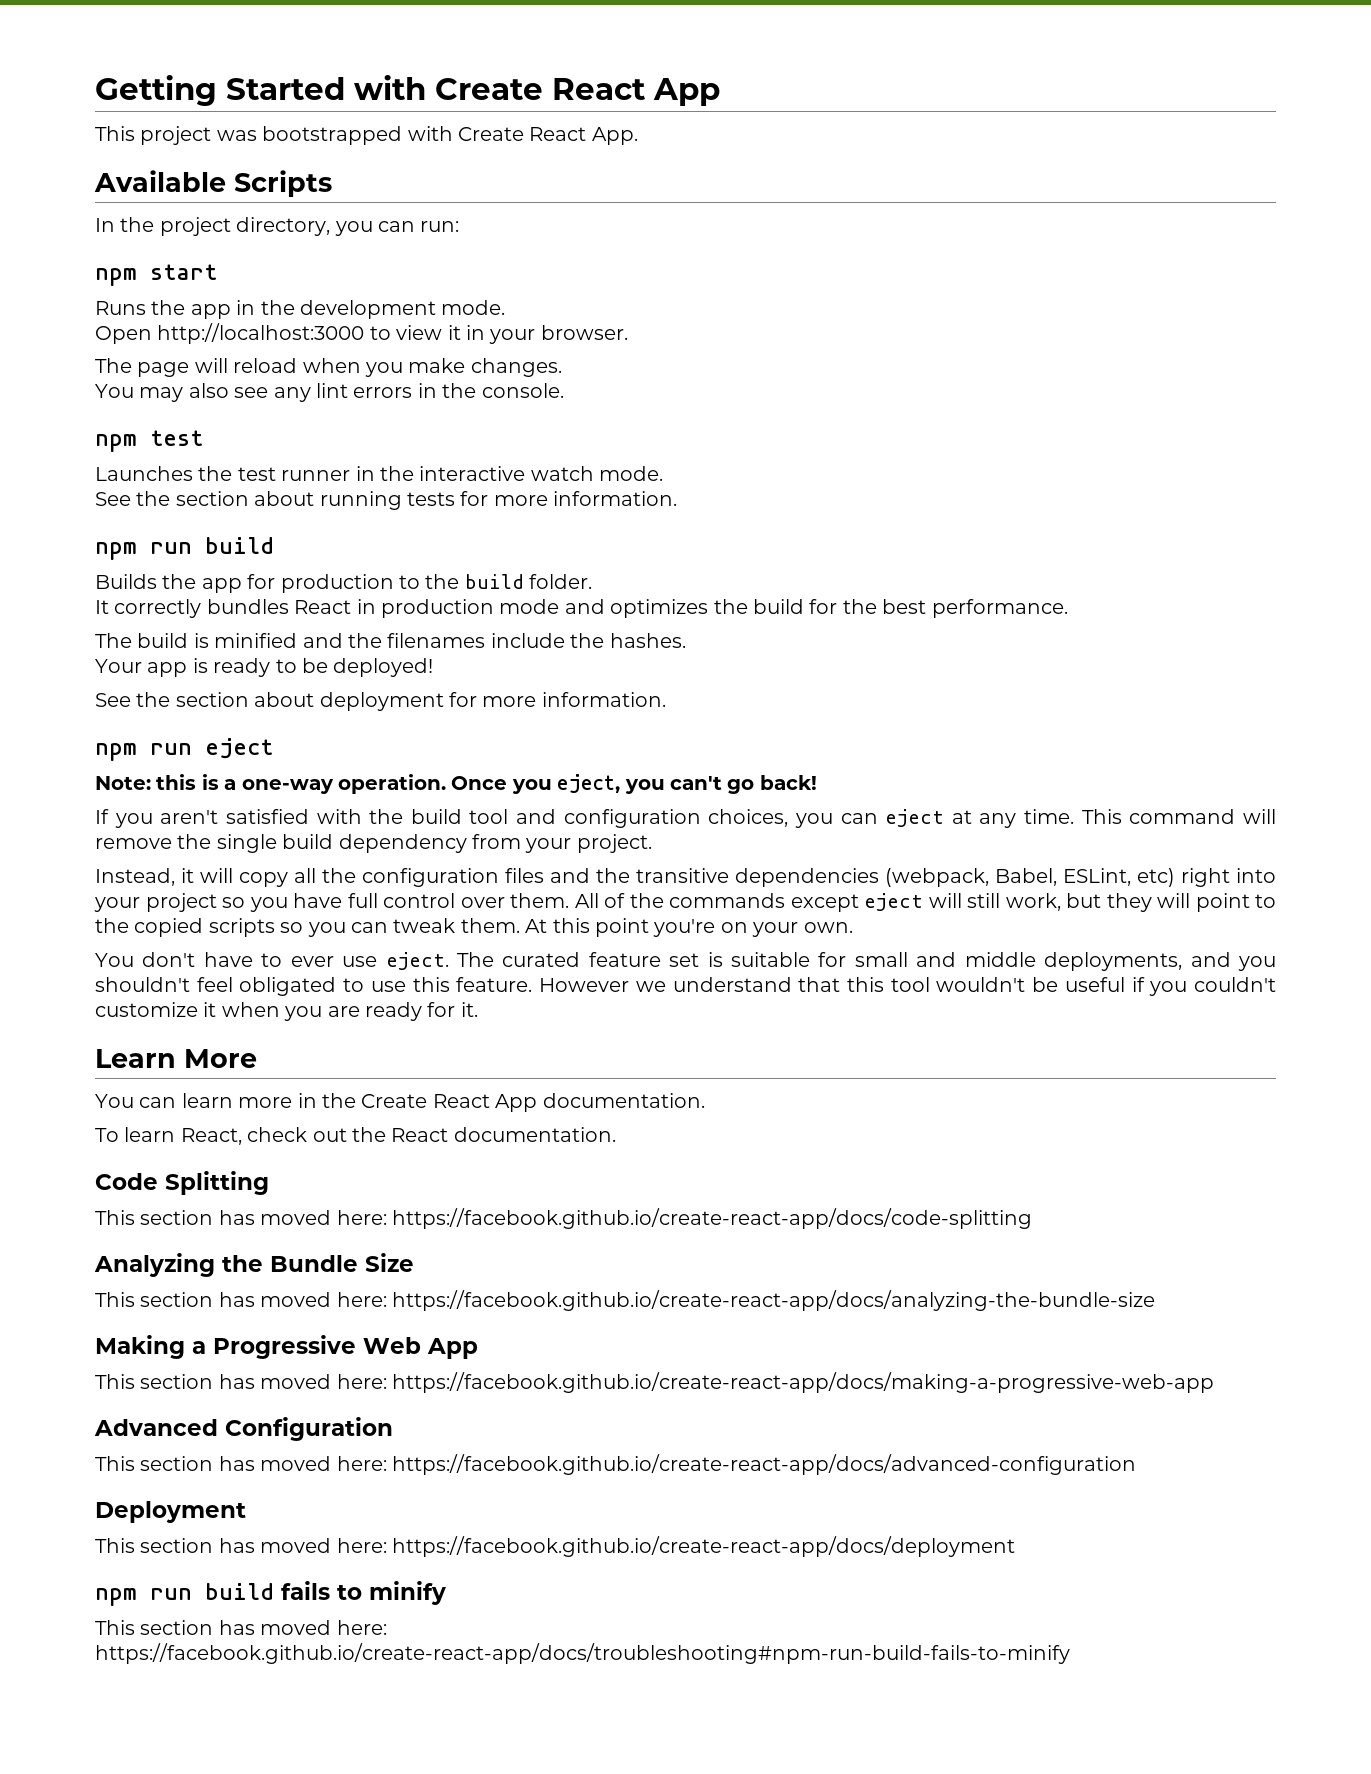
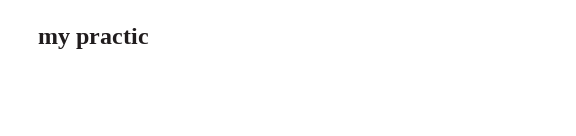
- Getting Started with Create React App
- This project was bootstrapped with Create React App.
- Available Scripts
- In the project directory, you can run:
- npm start
- Runs the app in the development mode.
- Open http://localhost:3000 to view it in your browser.
- The page will reload when you make changes.
- You may also see any lint errors in the console.
- npm test
- Launches the test runner in the interactive watch mode.
- See the section about running tests for more information.
- npm run build
- Builds the app for production to the build folder.
- It correctly bundles React in production mode and optimizes the build for the best performance.
- The build is minified and the filenames include the hashes.
- Your app is ready to be deployed!
- See the section about deployment for more information.
- npm run eject
- Note: this is a one-way operation. Once you eject, you can't go back!
- If you aren't satisfied with the build tool and configuration choices, you can eject at any time. This command will remove the single build dependency from your project.
- Instead, it will copy all the configuration files and the transitive dependencies (webpack, Babel, ESLint, etc) right into your project so you have full control over them. All of the commands except eject will still work, but they will point to the copied scripts so you can tweak them. At this point you're on your own.
- You don't have to ever use eject. The curated feature set is suitable for small and middle deployments, and you shouldn't feel obligated to use this feature. However we understand that this tool wouldn't be useful if you couldn't customize it when you are ready for it.
- Learn More
- You can learn more in the Create React App documentation.
- To learn React, check out the React documentation.
- Code Splitting
- This section has moved here: https://facebook.github.io/create-react-app/docs/code-splitting
- Analyzing the Bundle Size
- This section has moved here: https://facebook.github.io/create-react-app/docs/analyzing-the-bundle-size
- Making a Progressive Web App
- This section has moved here: https://facebook.github.io/create-react-app/docs/making-a-progressive-web-app
- Advanced Configuration
- This section has moved here: https://facebook.github.io/create-react-app/docs/advanced-configuration
- Deployment
- This section has moved here: https://facebook.github.io/create-react-app/docs/deployment
- npm run build fails to minify
- This section has moved here: https://facebook.github.io/create-react-app/docs/troubleshooting#npm-run-build-fails-to-minify
+ my practic

